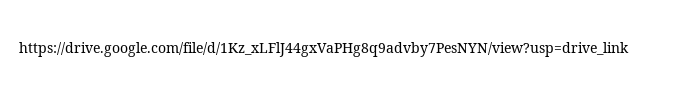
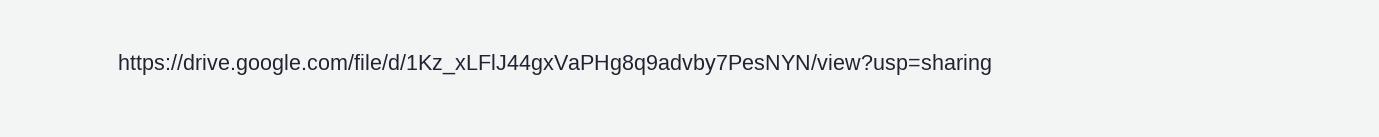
- https://drive.google.com/file/d/1Kz_xLFlJ44gxVaPHg8q9advby7PesNYN/view?usp=drive_link
+ https://drive.google.com/file/d/1Kz_xLFlJ44gxVaPHg8q9advby7PesNYN/view?usp=sharing

